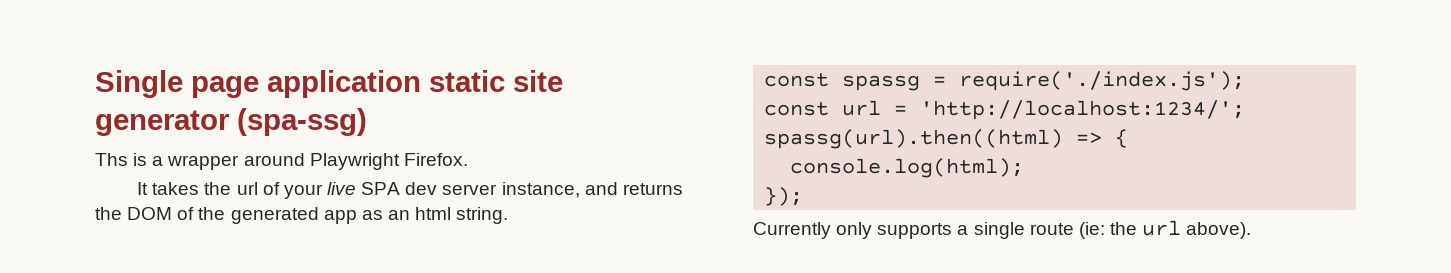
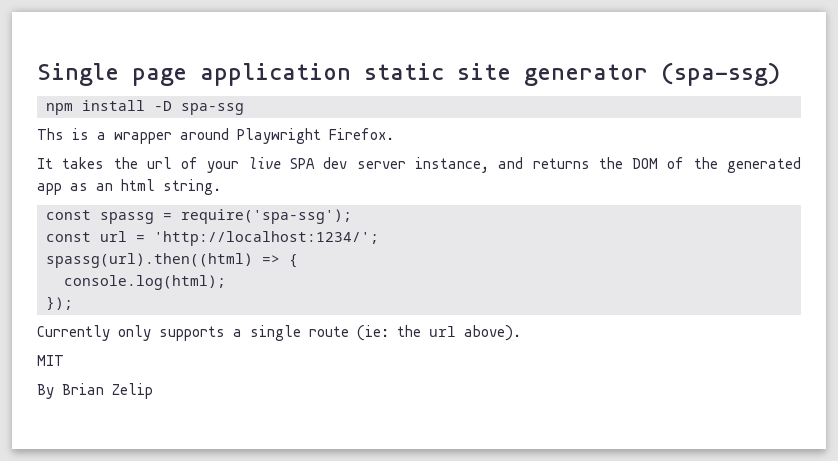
+ npm install -D spa-ssg
- const spassg = require('./index.js');
+ const spassg = require('spa-ssg');
+ MIT
+ By Brian Zelip

